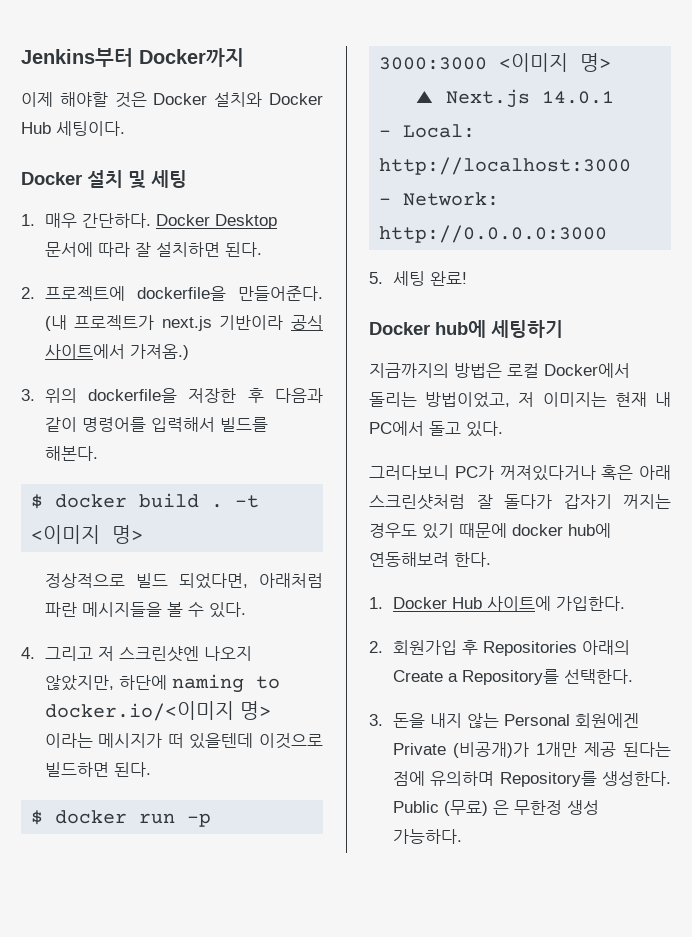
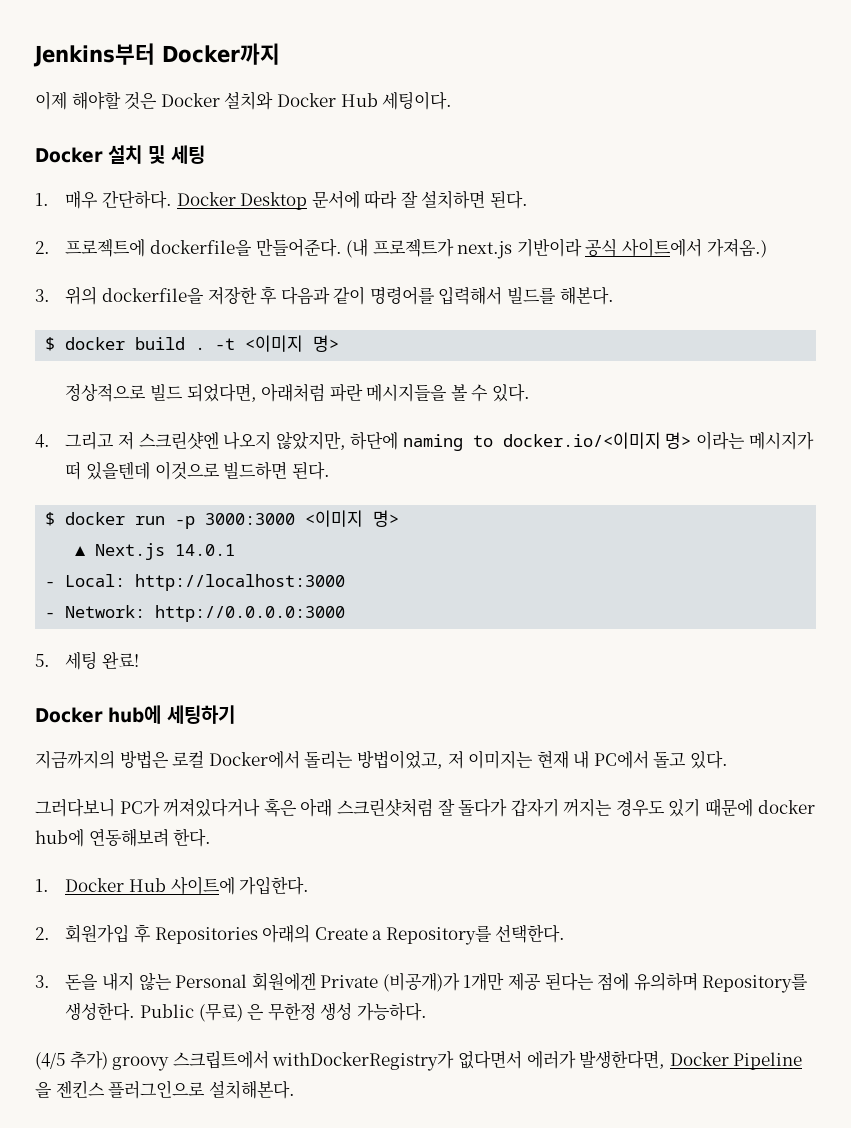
+ (4/5 추가) groovy 스크립트에서 withDockerRegistry가 없다면서 에러가 발생한다면, Docker Pipeline 을 젠킨스 플러그인으로 설치해본다.

